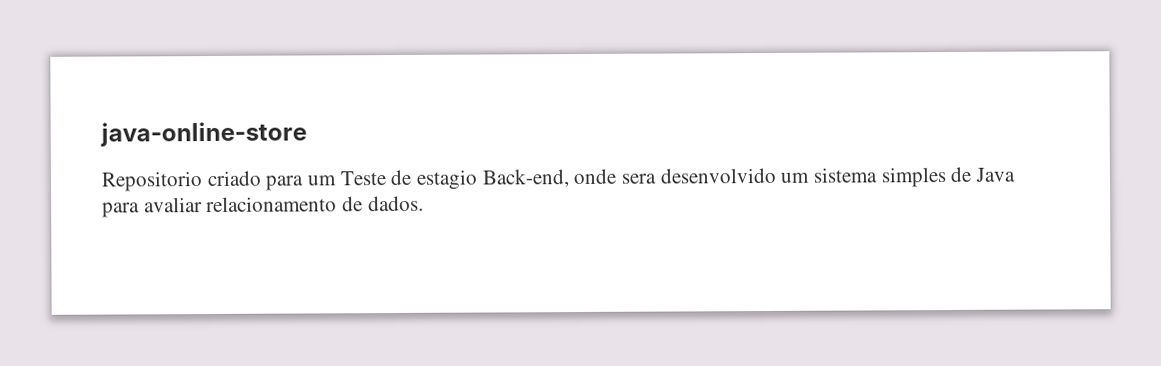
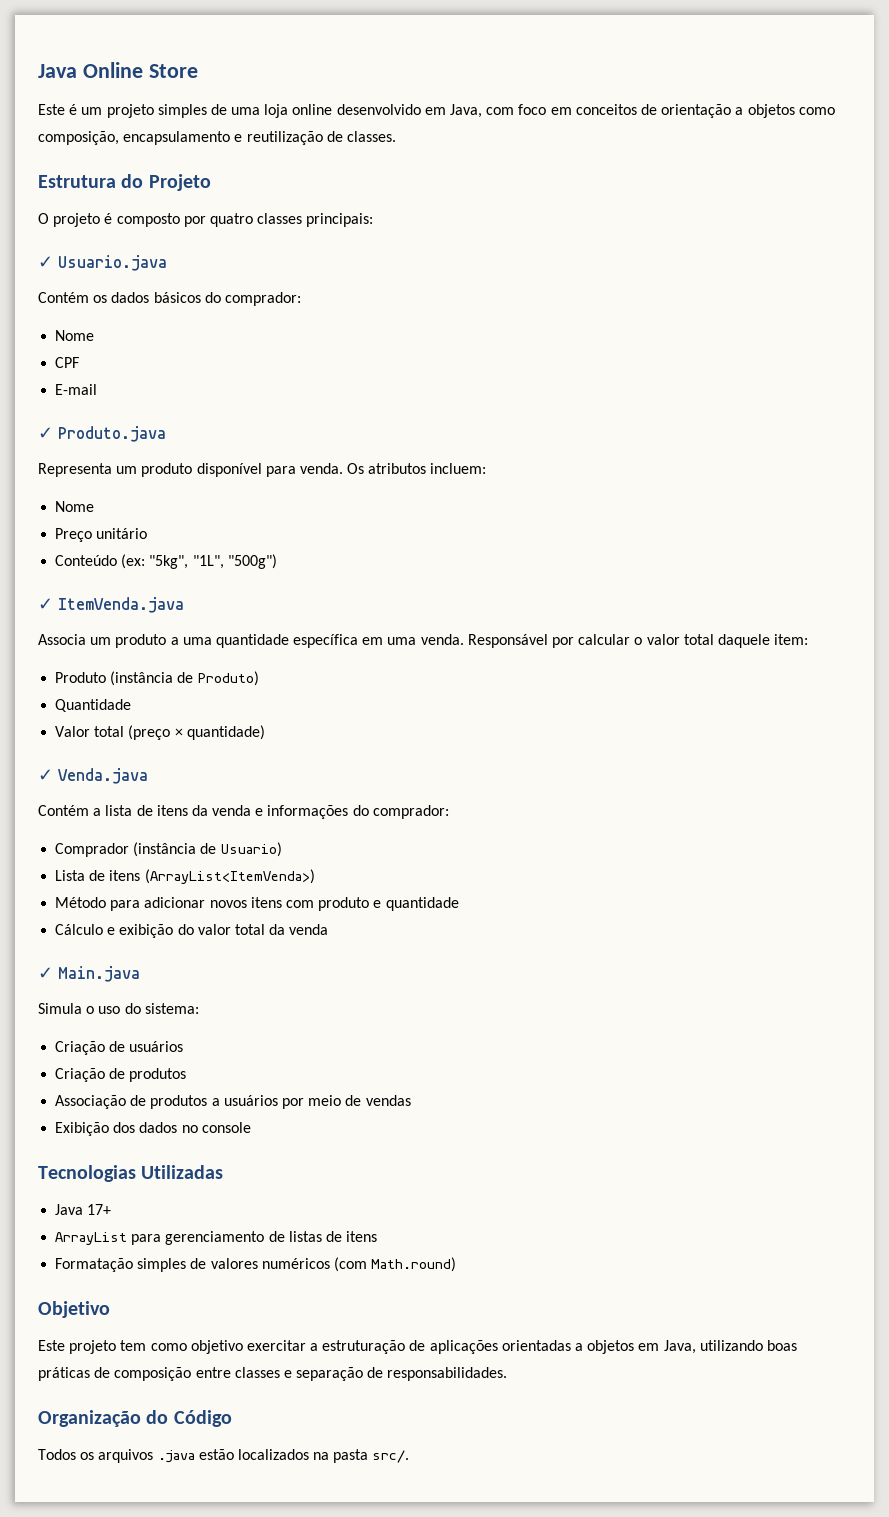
- java-online-store
- Repositorio criado para um Teste de estagio Back-end, onde sera desenvolvido um sistema simples de Java para avaliar relacionamento de dados.
+ Java Online Store
+ Este é um projeto simples de uma loja online desenvolvido em Java, com foco em conceitos de orientação a objetos como composição, encapsulamento e reutilização de classes.
+ Estrutura do Projeto
+ O projeto é composto por quatro classes principais:
+ ✓ Usuario.java
+ Contém os dados básicos do comprador:
+ Nome
+ CPF
+ E-mail
+ ✓ Produto.java
+ Representa um produto disponível para venda. Os atributos incluem:
+ Nome
+ Preço unitário
+ Conteúdo (ex: "5kg", "1L", "500g")
+ ✓ ItemVenda.java
+ Associa um produto a uma quantidade específica em uma venda. Responsável por calcular o valor total daquele item:
+ Produto (instância de Produto)
+ Quantidade
+ Valor total (preço × quantidade)
+ ✓ Venda.java
+ Contém a lista de itens da venda e informações do comprador:
+ Comprador (instância de Usuario)
+ Lista de itens (ArrayList<ItemVenda>)
+ Método para adicionar novos itens com produto e quantidade
+ Cálculo e exibição do valor total da venda
+ ✓ Main.java
+ Simula o uso do sistema:
+ Criação de usuários
+ Criação de produtos
+ Associação de produtos a usuários por meio de vendas
+ Exibição dos dados no console
+ Tecnologias Utilizadas
+ Java 17+
+ ArrayList para gerenciamento de listas de itens
+ Formatação simples de valores numéricos (com Math.round)
+ Objetivo
+ Este projeto tem como objetivo exercitar a estruturação de aplicações orientadas a objetos em Java, utilizando boas práticas de composição entre classes e separação de responsabilidades.
+ Organização do Código
+ Todos os arquivos .java estão localizados na pasta src/.

